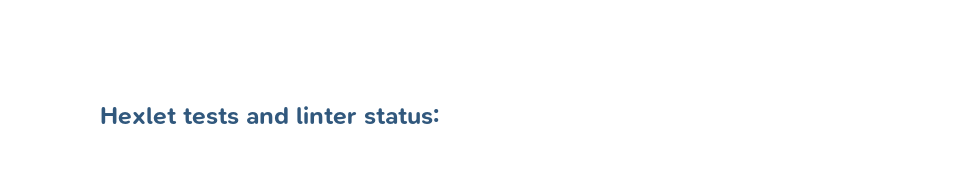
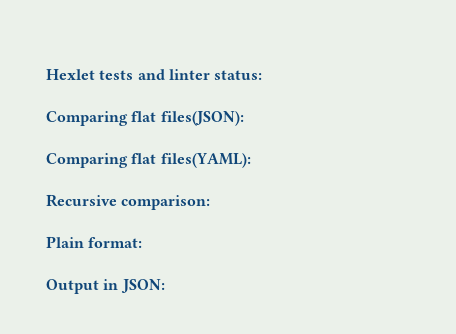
+ Comparing flat files(JSON):
+ Comparing flat files(YAML):
+ Recursive comparison:
+ Plain format:
+ Output in JSON:

